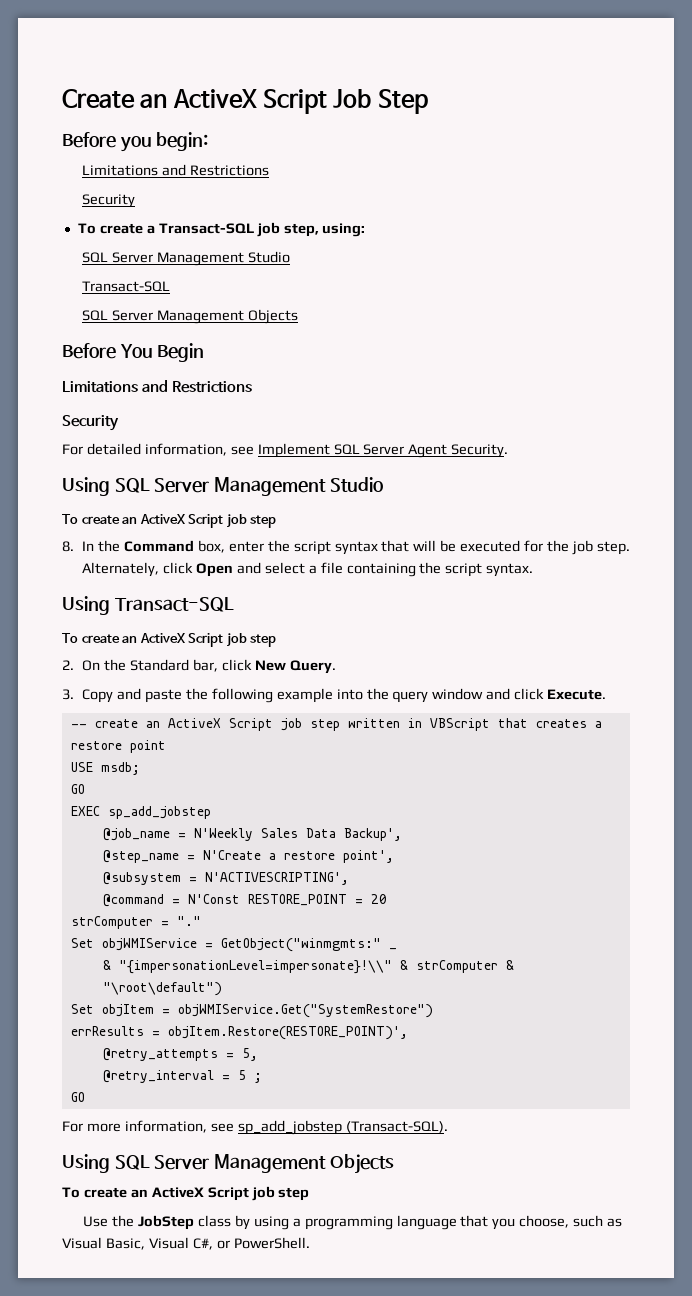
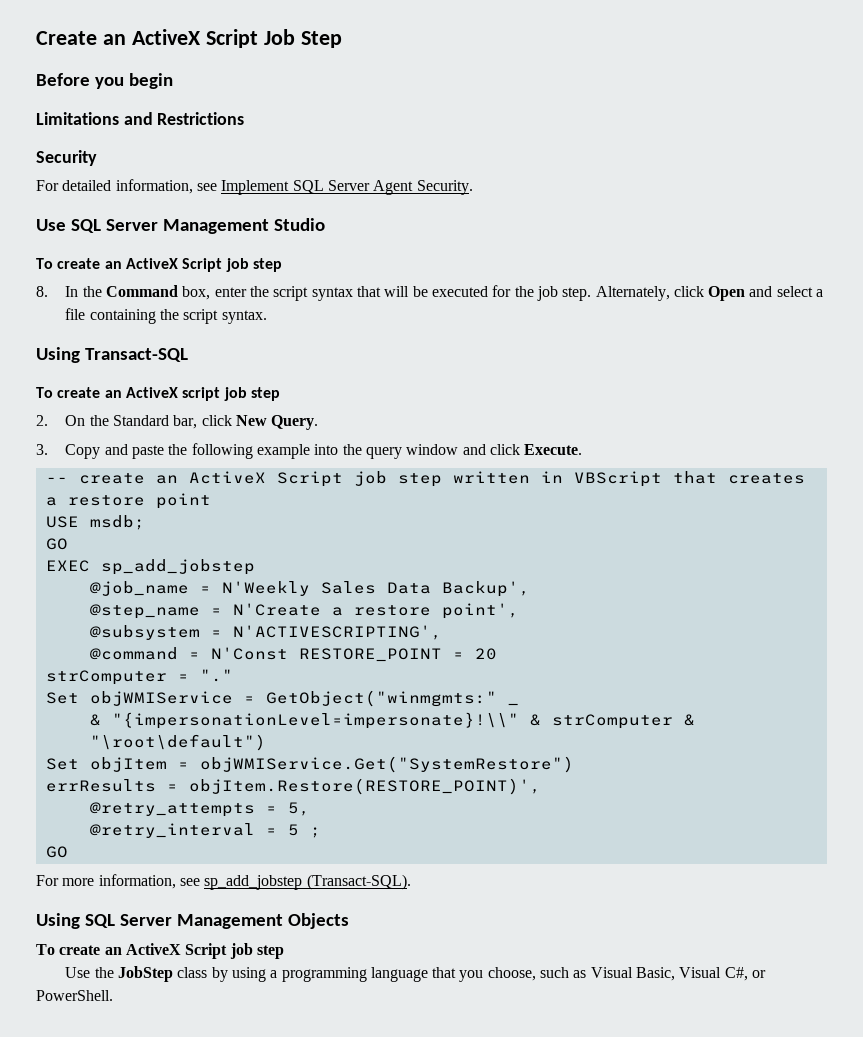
- Before you begin:
- Limitations and Restrictions
- Security
- To create a Transact-SQL job step, using:
- SQL Server Management Studio
- Transact-SQL
- SQL Server Management Objects
- Before You Begin
+ Before you begin
- Using SQL Server Management Studio
+ Use SQL Server Management Studio
  Using Transact-SQL
- To create an ActiveX Script job step
+ To create an ActiveX script job step

